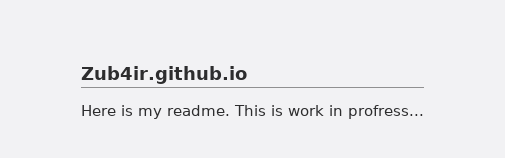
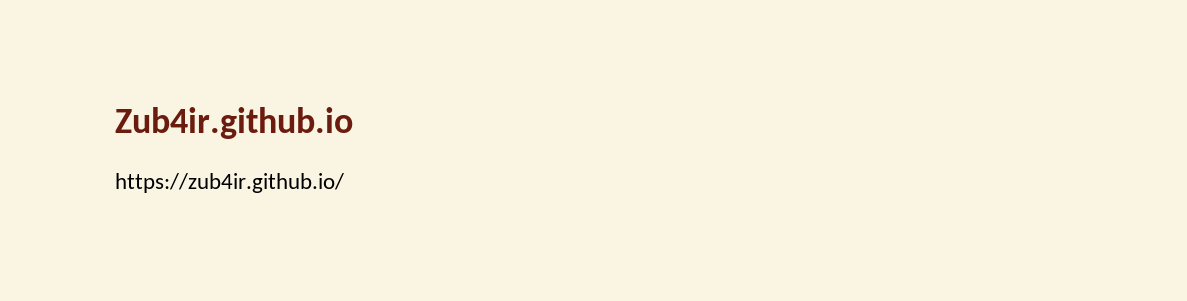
- Here is my readme. This is work in profress...
+ https://zub4ir.github.io/

